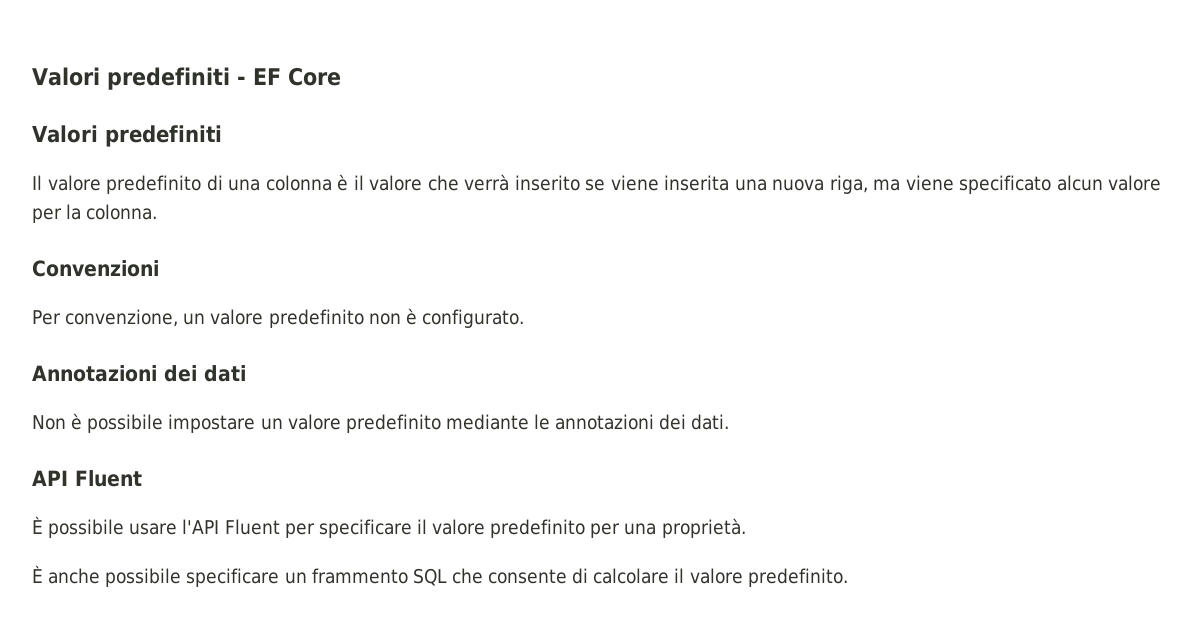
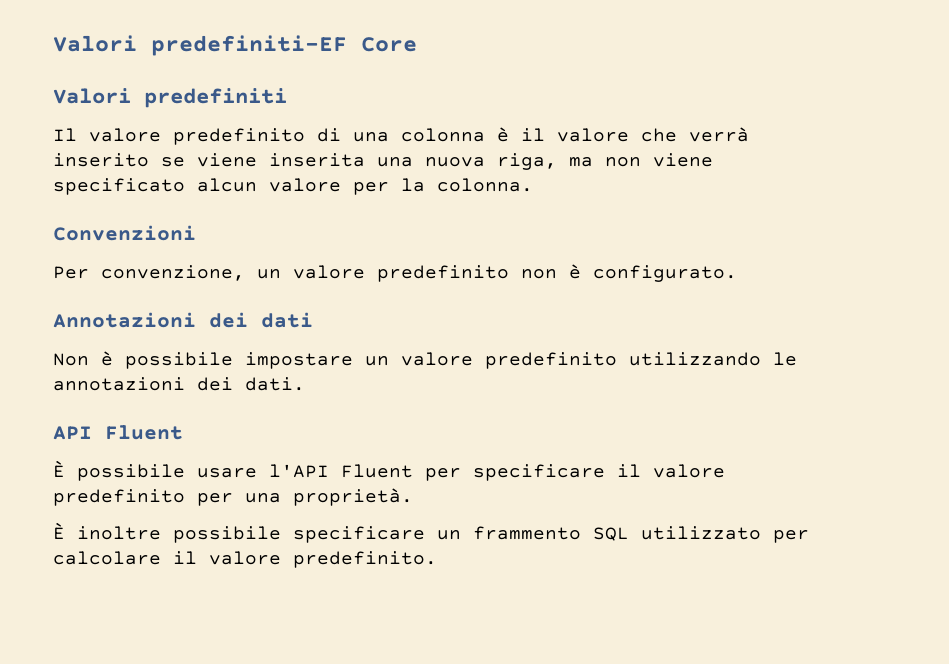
- Valori predefiniti - EF Core
+ Valori predefiniti-EF Core
- Il valore predefinito di una colonna è il valore che verrà inserito se viene inserita una nuova riga, ma viene specificato alcun valore per la colonna.
+ Il valore predefinito di una colonna è il valore che verrà inserito se viene inserita una nuova riga, ma non viene specificato alcun valore per la colonna.
- Non è possibile impostare un valore predefinito mediante le annotazioni dei dati.
+ Non è possibile impostare un valore predefinito utilizzando le annotazioni dei dati.
- È anche possibile specificare un frammento SQL che consente di calcolare il valore predefinito.
+ È inoltre possibile specificare un frammento SQL utilizzato per calcolare il valore predefinito.

